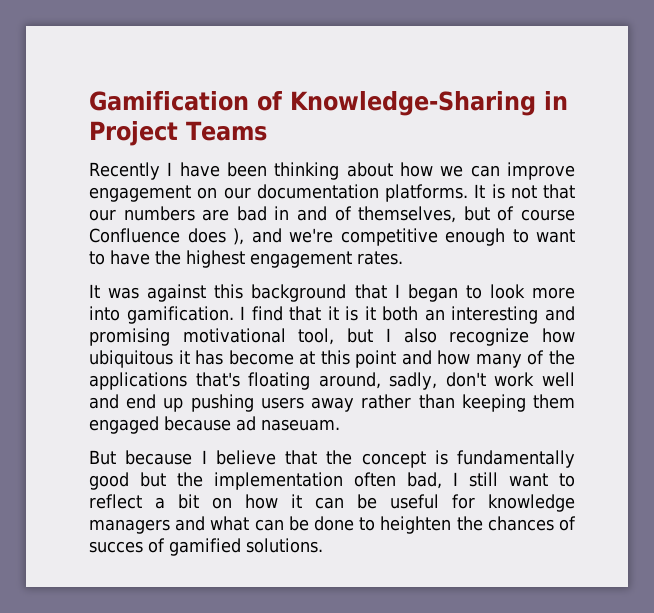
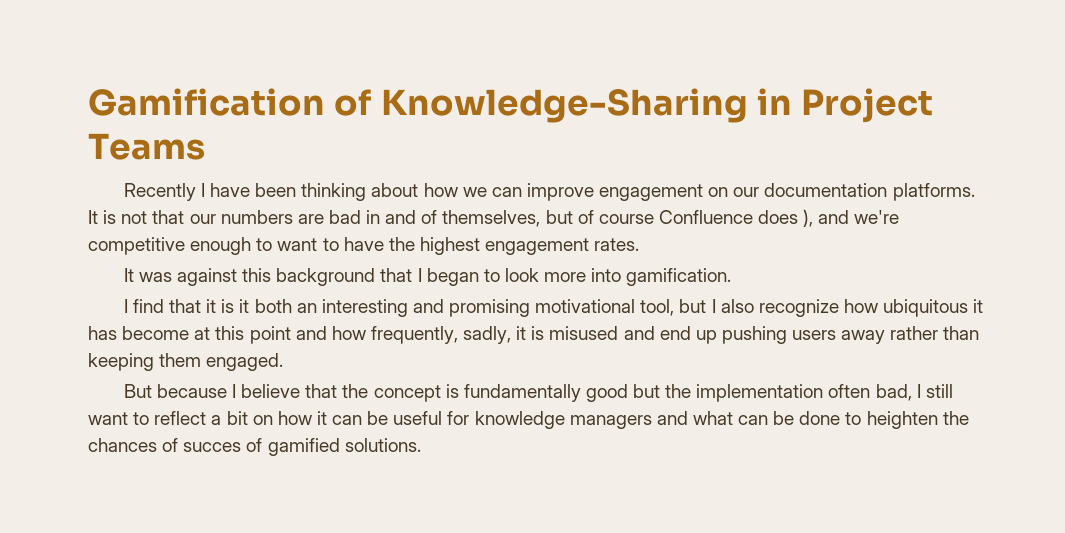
- It was against this background that I began to look more into gamification. I find that it is it both an interesting and promising motivational tool, but I also recognize how ubiquitous it has become at this point and how many of the applications that's floating around, sadly, don't work well and end up pushing users away rather than keeping them engaged because ad naseuam.
+ It was against this background that I began to look more into gamification.
+ I find that it is it both an interesting and promising motivational tool, but I also recognize how ubiquitous it has become at this point and how frequently, sadly, it is misused and end up pushing users away rather than keeping them engaged.

